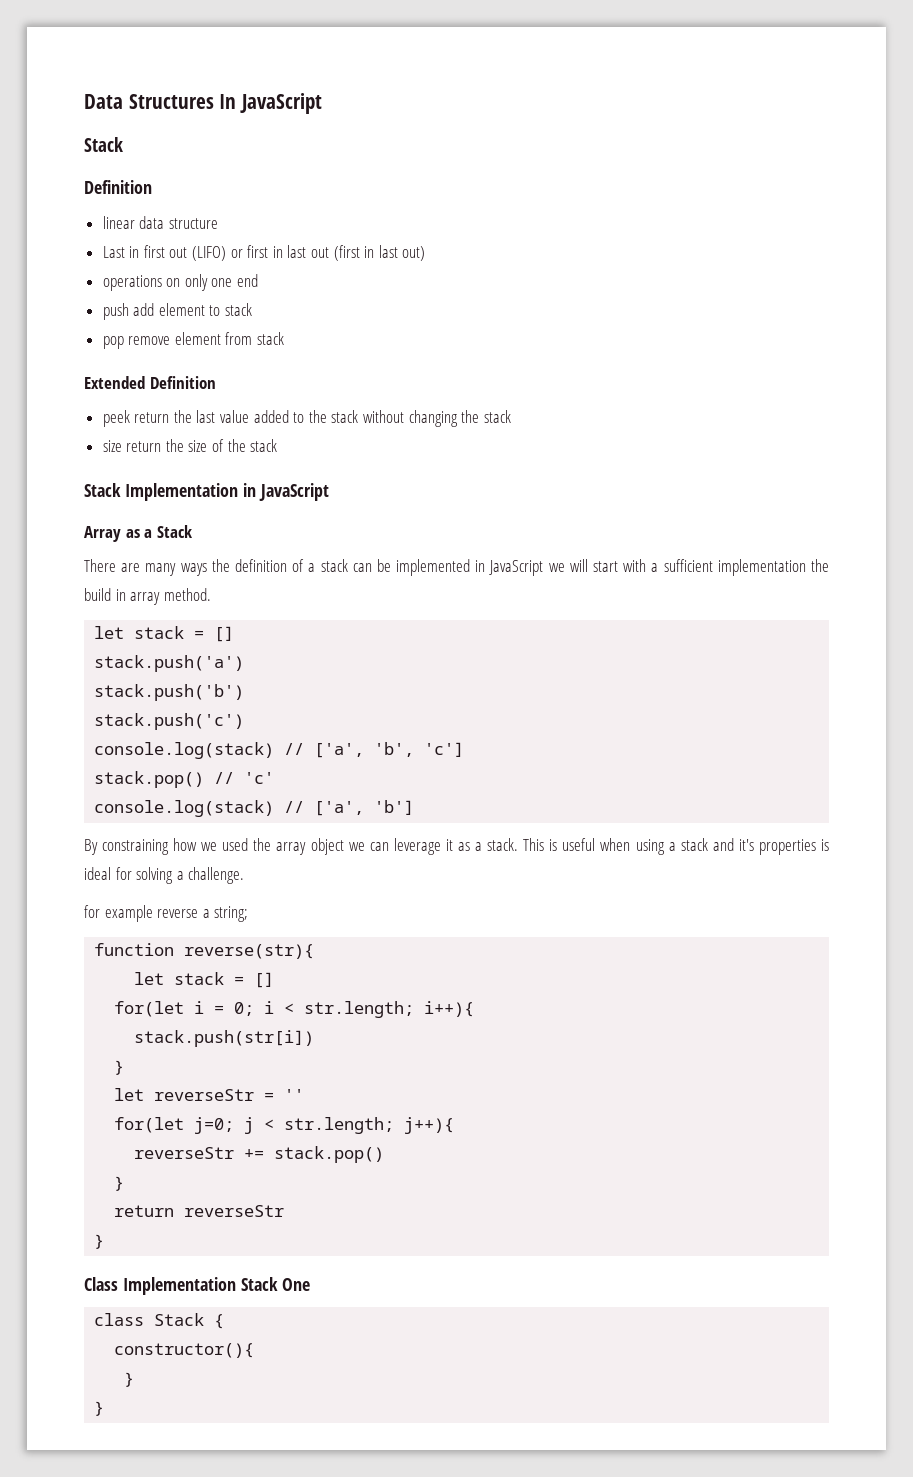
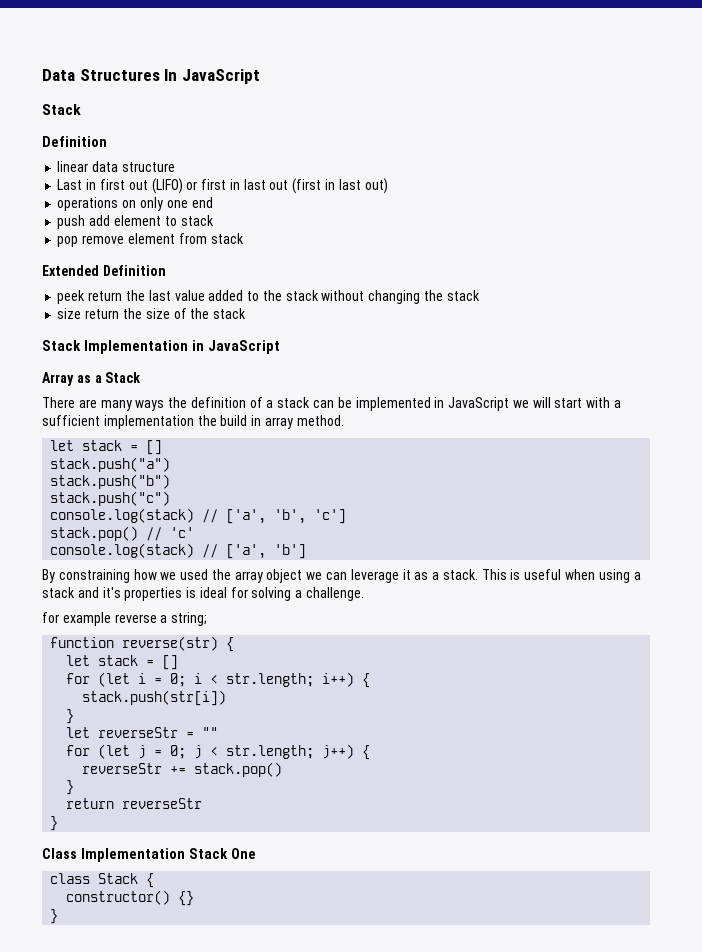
- stack.push('a')
- stack.push('b')
- stack.push('c')
+ stack.push("a")
+ stack.push("b")
+ stack.push("c")
- function reverse(str){
+ function reverse(str) {
  let stack = []
- for(let i = 0; i < str.length; i++){
+ for (let i = 0; i < str.length; i++) {
- let reverseStr = ''
- for(let j=0; j < str.length; j++){
+ let reverseStr = ""
+ for (let j = 0; j < str.length; j++) {
- constructor(){
- }
+ constructor() {}

